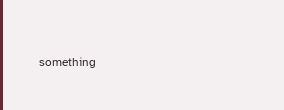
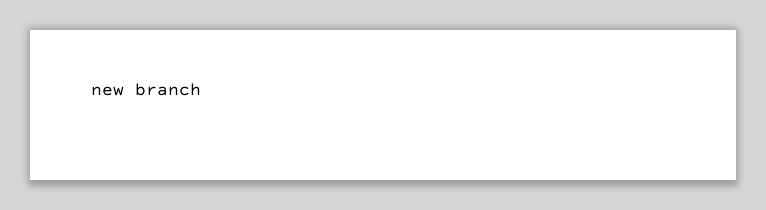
- something
+ new branch

